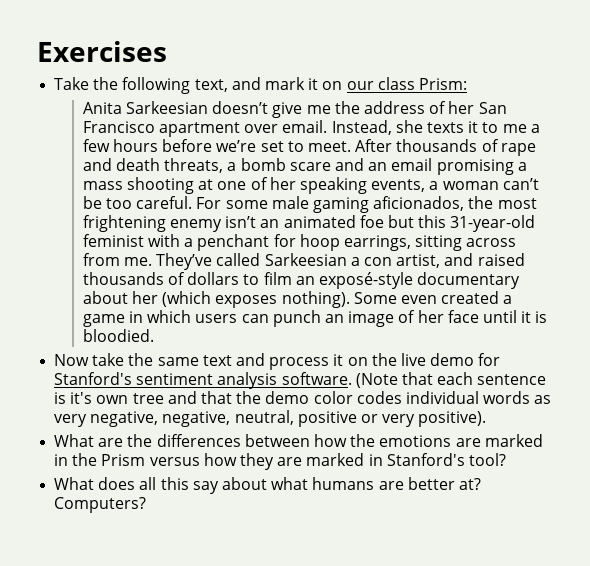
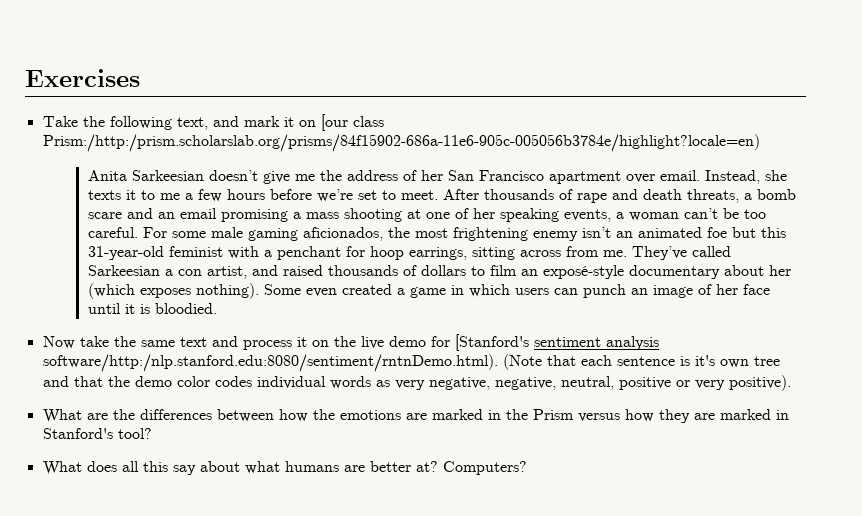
- Take the following text, and mark it on our class Prism:
+ Take the following text, and mark it on [our class Prism:/http:/prism.scholarslab.org/prisms/84f15902-686a-11e6-905c-005056b3784e/highlight?locale=en)
- Now take the same text and process it on the live demo for Stanford's sentiment analysis software. (Note that each sentence is it's own tree and that the demo color codes individual words as very negative, negative, neutral, positive or very positive).
+ Now take the same text and process it on the live demo for [Stanford's sentiment analysis software/http:/nlp.stanford.edu:8080/sentiment/rntnDemo.html). (Note that each sentence is it's own tree and that the demo color codes individual words as very negative, negative, neutral, positive or very positive).

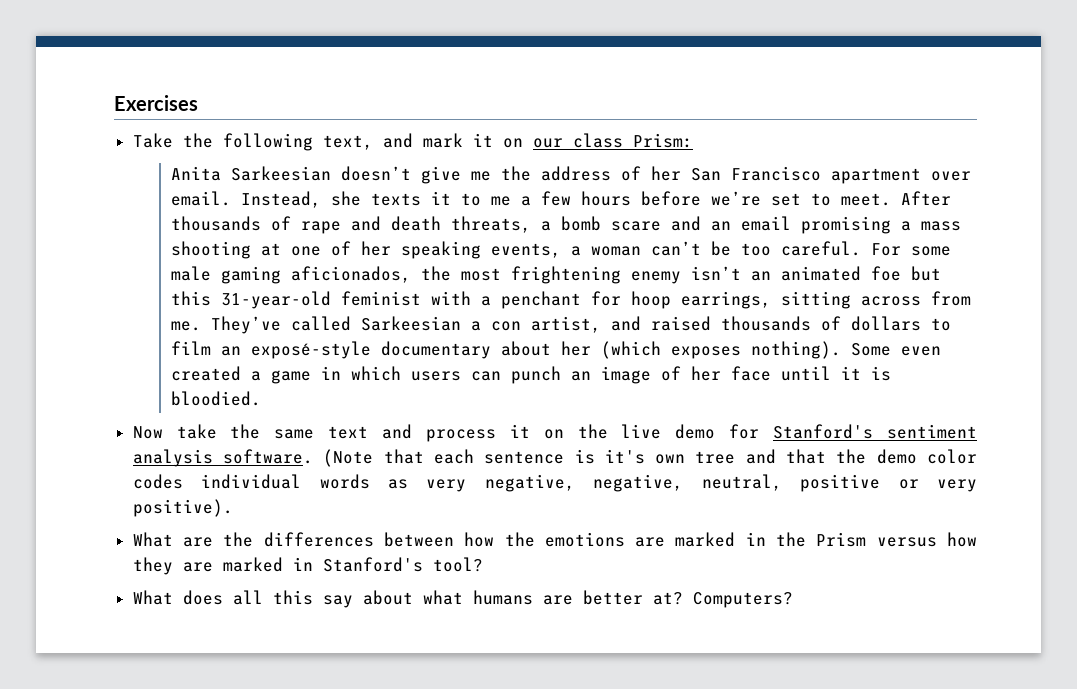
- Take the following text, and mark it on [our class Prism:/http:/prism.scholarslab.org/prisms/84f15902-686a-11e6-905c-005056b3784e/highlight?locale=en)
+ Take the following text, and mark it on our class Prism:
- Now take the same text and process it on the live demo for [Stanford's sentiment analysis software/http:/nlp.stanford.edu:8080/sentiment/rntnDemo.html). (Note that each sentence is it's own tree and that the demo color codes individual words as very negative, negative, neutral, positive or very positive).
+ Now take the same text and process it on the live demo for Stanford's sentiment analysis software. (Note that each sentence is it's own tree and that the demo color codes individual words as very negative, negative, neutral, positive or very positive).

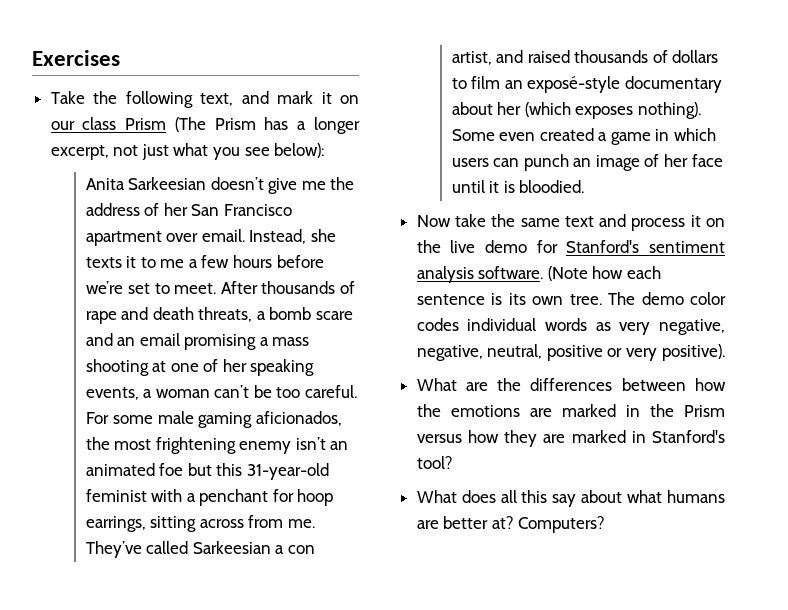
- Take the following text, and mark it on our class Prism:
+ Take the following text, and mark it on our class Prism (The Prism has a longer excerpt, not just what you see below):
- (Note that each sentence is it's own tree and that the demo color codes individual words as very negative, negative, neutral, positive or very positive).
+ (Note how each sentence is its own tree. The demo color codes individual words as very negative, negative, neutral, positive or very positive).

